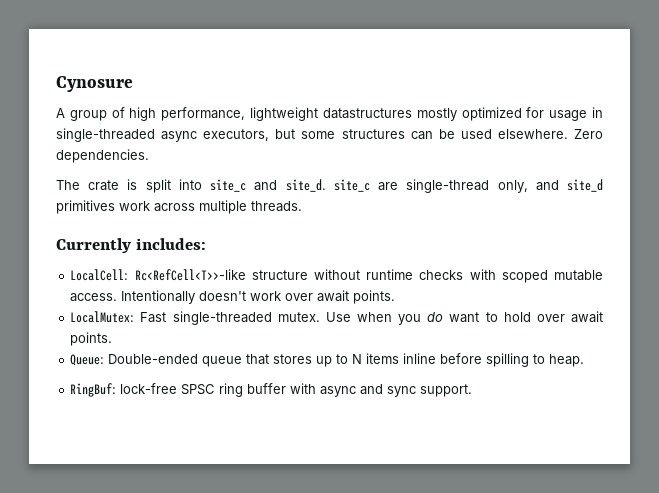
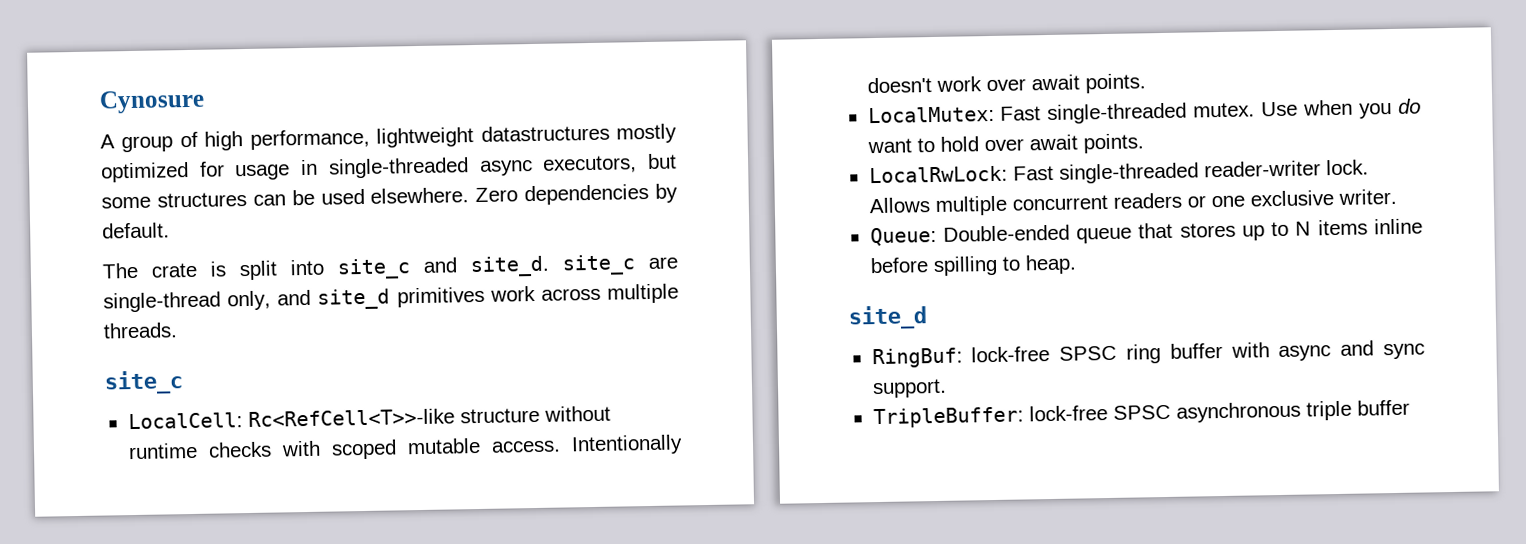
- Zero dependencies.
+ Zero dependencies by default.
  The crate is split into site_c and site_d. site_c are single-thread only, and site_d primitives work across multiple threads.
- Currently includes:
+ site_c
+ LocalRwLock: Fast single-threaded reader-writer lock. Allows multiple concurrent readers or one exclusive writer.
  Queue: Double-ended queue that stores up to N items inline before spilling to heap.
+ site_d
+ TripleBuffer: lock-free SPSC asynchronous triple buffer

